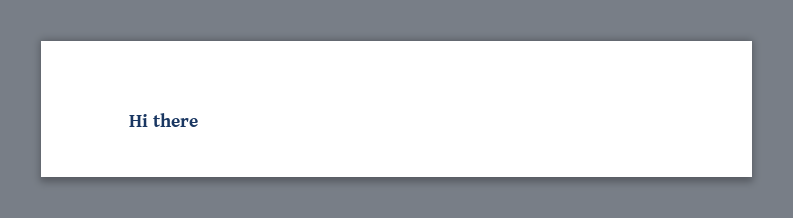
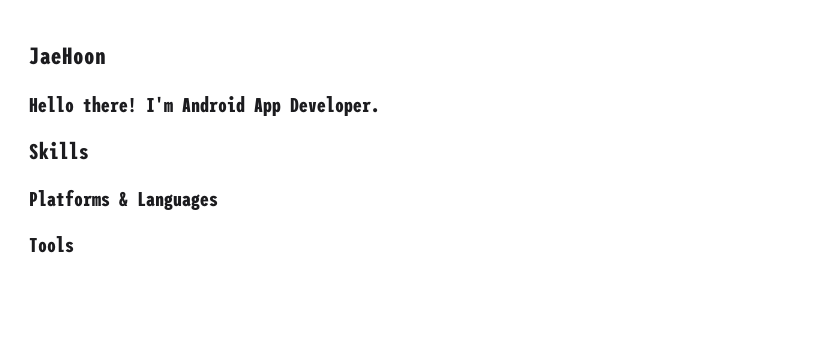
- Hi there
+ JaeHoon
+ Hello there! I'm Android App Developer.
+ Skills
+ Platforms & Languages
+ Tools

